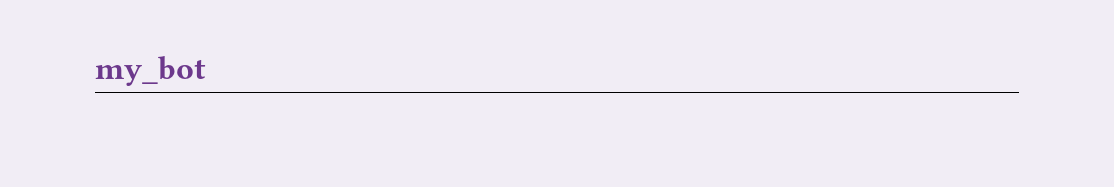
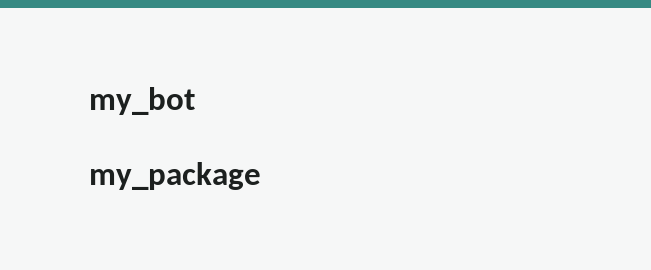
+ my_package

